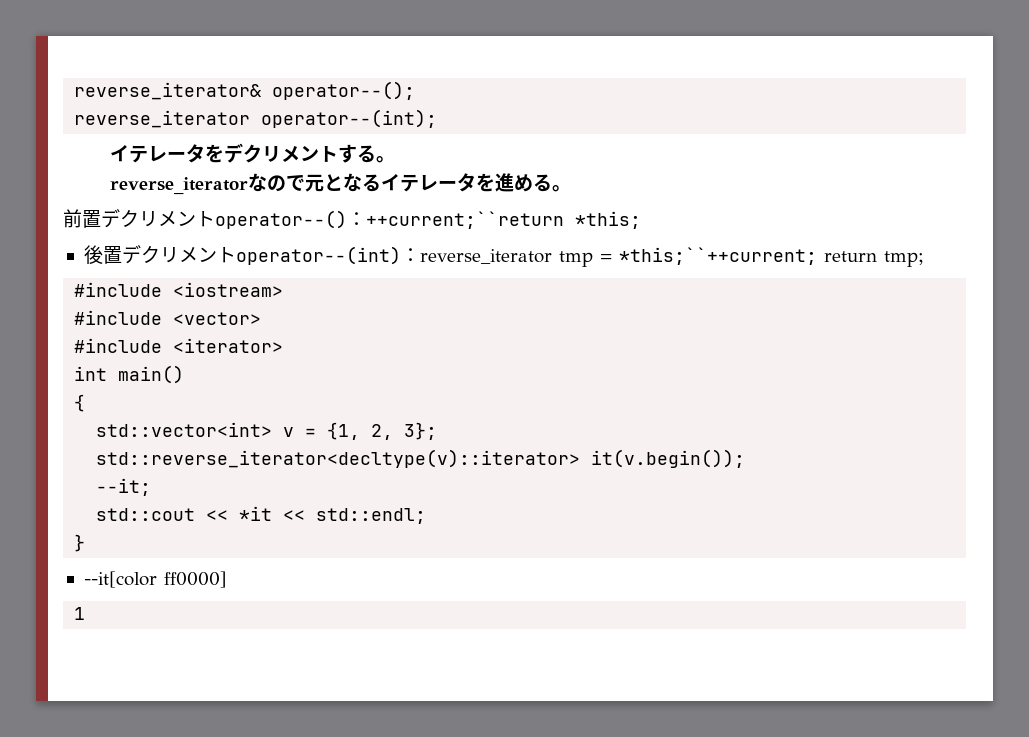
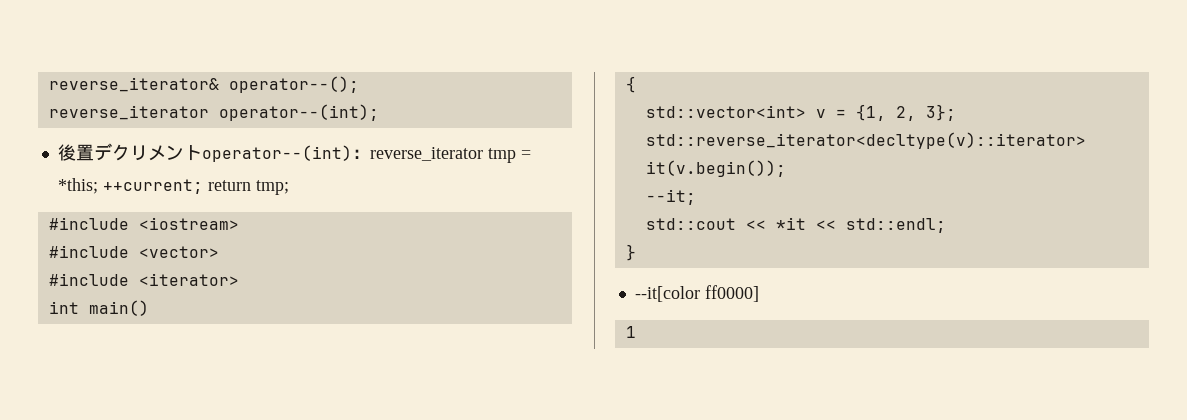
- イテレータをデクリメントする。
- reverse_iteratorなので元となるイテレータを進める。
- 前置デクリメントoperator--()：++current;``return *this;
- 後置デクリメントoperator--(int)：reverse_iterator tmp = *this;``++current; return tmp;
+ 後置デクリメントoperator--(int)：reverse_iterator tmp = *this; ++current; return tmp;

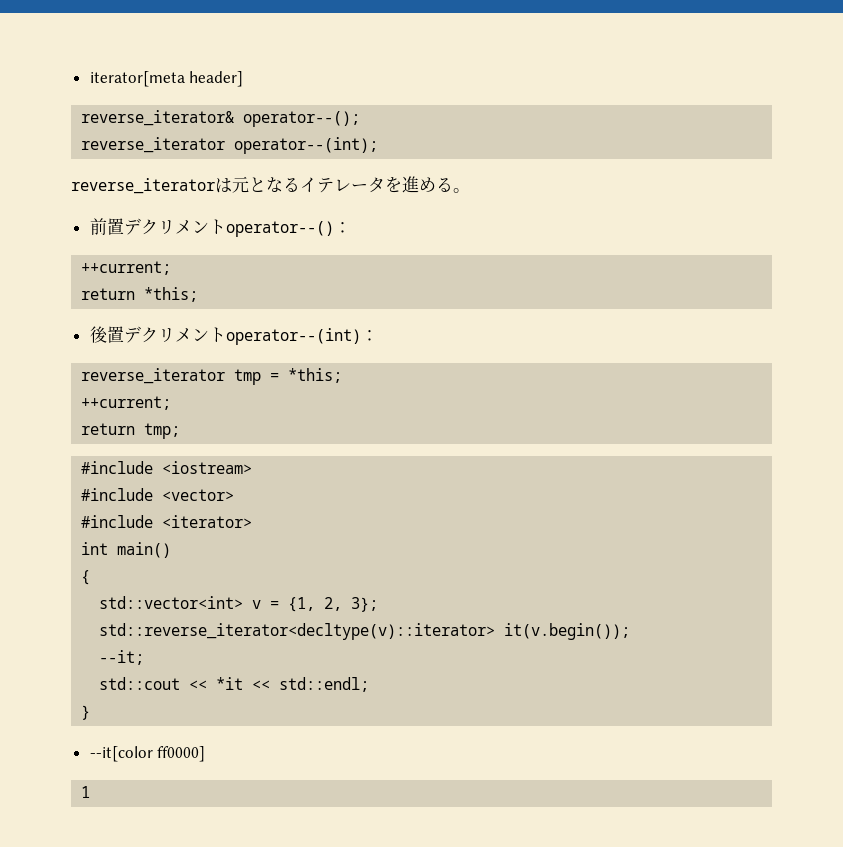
+ iterator[meta header]
+ reverse_iteratorは元となるイテレータを進める。
+ 前置デクリメントoperator--()：
+ ++current;
+ return *this;
- 後置デクリメントoperator--(int)：reverse_iterator tmp = *this; ++current; return tmp;
+ 後置デクリメントoperator--(int)：
+ reverse_iterator tmp = *this;
+ ++current;
+ return tmp;

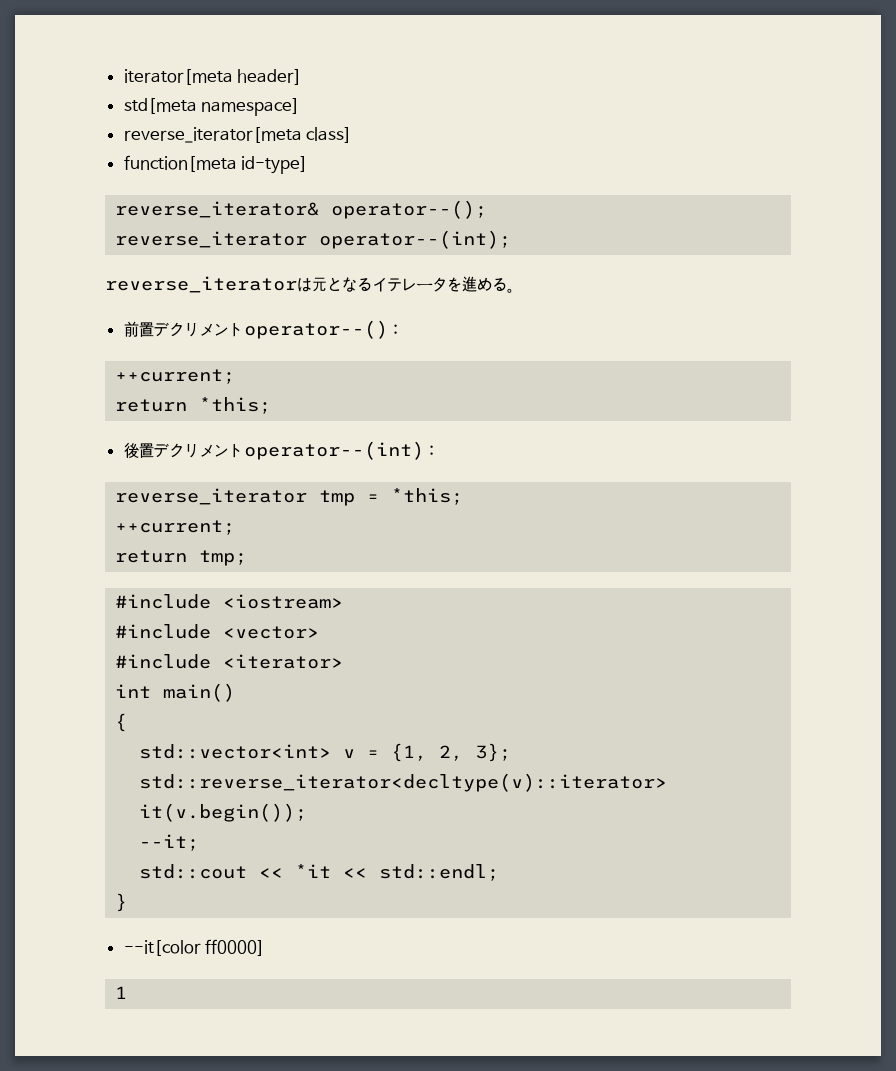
+ std[meta namespace]
+ reverse_iterator[meta class]
+ function[meta id-type]

